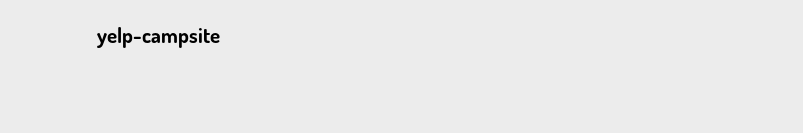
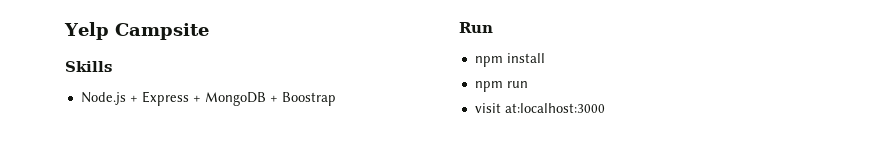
- yelp-campsite
+ Yelp Campsite
+ Skills
+ Node.js + Express + MongoDB + Boostrap
+ Run
+ npm install
+ npm run
+ visit at:localhost:3000

